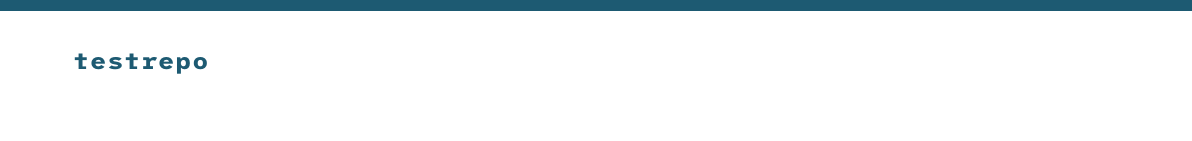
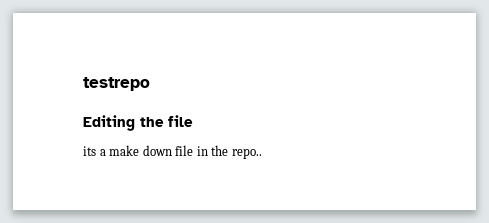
+ Editing the file
+ its a make down file in the repo..

